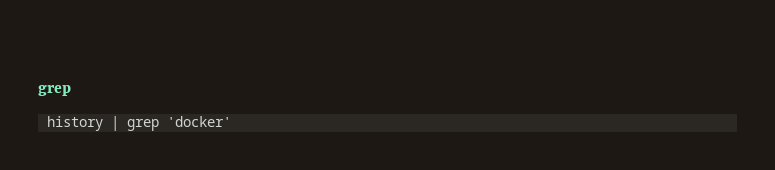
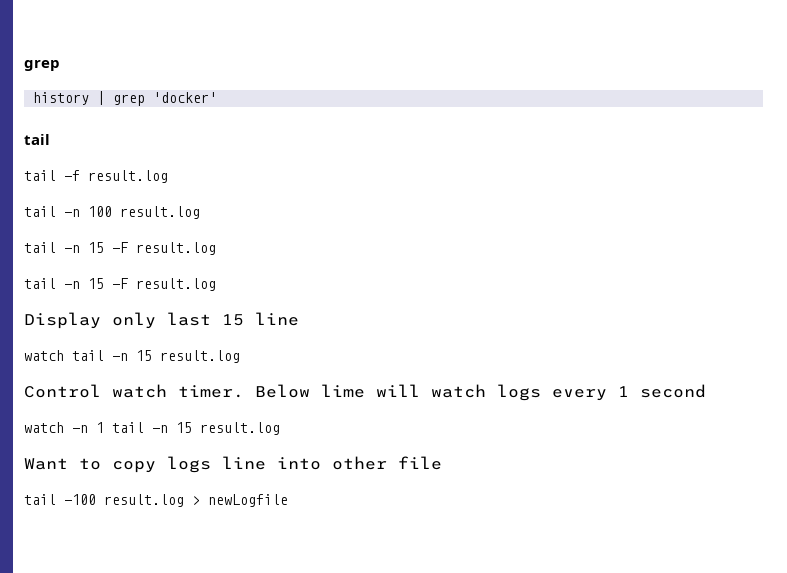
  history | grep 'docker'
+ tail
+ tail -f result.log
+ tail -n 100 result.log
+ tail -n 15 -F result.log
+ tail -n 15 -F result.log
+ Display only last 15 line
+ watch tail -n 15 result.log
+ Control watch timer. Below lime will watch logs every 1 second
+ watch -n 1 tail -n 15 result.log
+ Want to copy logs line into other file
+ tail -100 result.log > newLogfile

